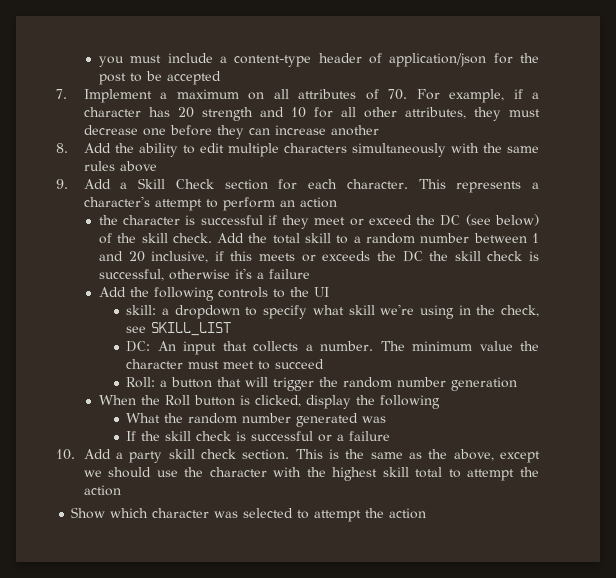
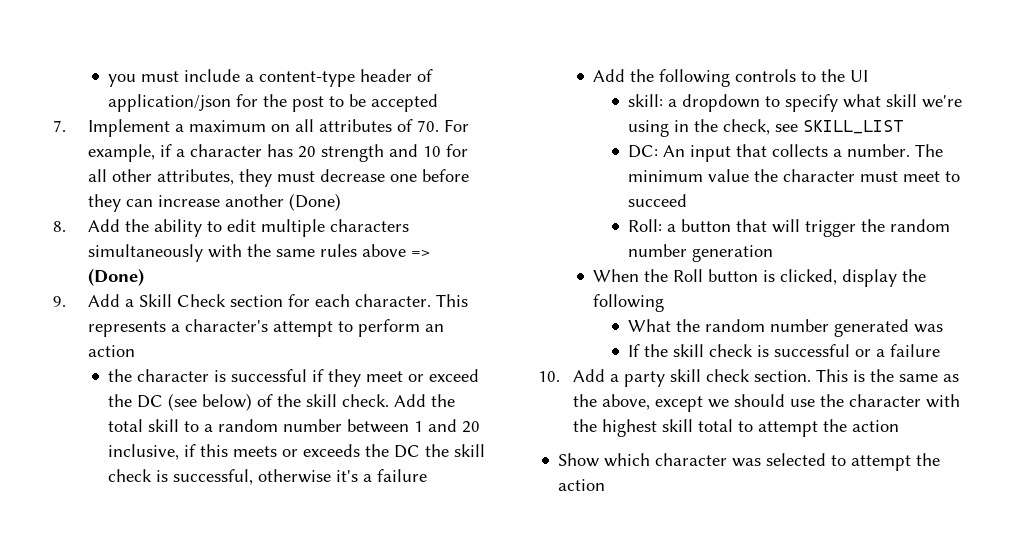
- 7. Implement a maximum on all attributes of 70. For example, if a character has 20 strength and 10 for all other attributes, they must decrease one before they can increase another
+ 7. Implement a maximum on all attributes of 70. For example, if a character has 20 strength and 10 for all other attributes, they must decrease one before they can increase another (Done)
- 8. Add the ability to edit multiple characters simultaneously with the same rules above
+ 8. Add the ability to edit multiple characters simultaneously with the same rules above => (Done)

